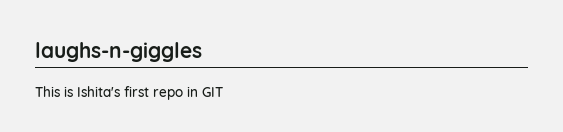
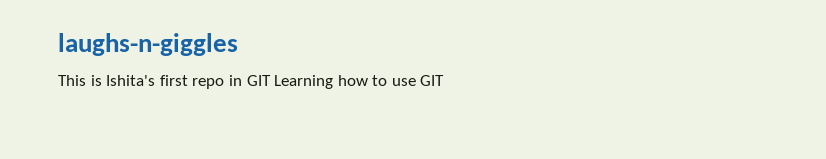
- This is Ishita's first repo in GIT
+ This is Ishita's first repo in GIT Learning how to use GIT

